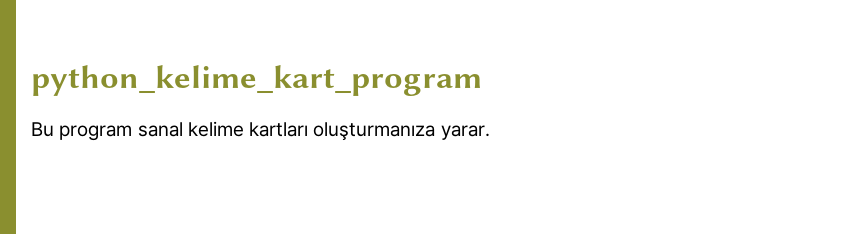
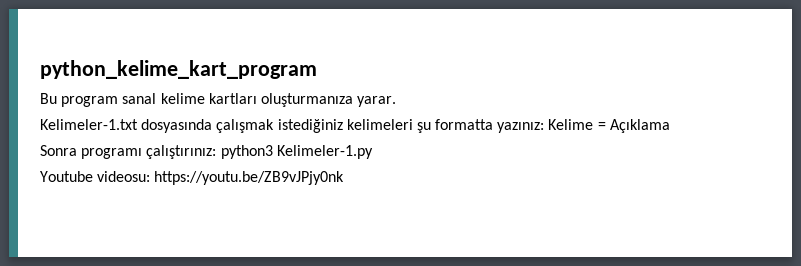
+ Kelimeler-1.txt dosyasında çalışmak istediğiniz kelimeleri şu formatta yazınız: Kelime = Açıklama
+ Sonra programı çalıştırınız: python3 Kelimeler-1.py
+ Youtube videosu: https://youtu.be/ZB9vJPjy0nk

